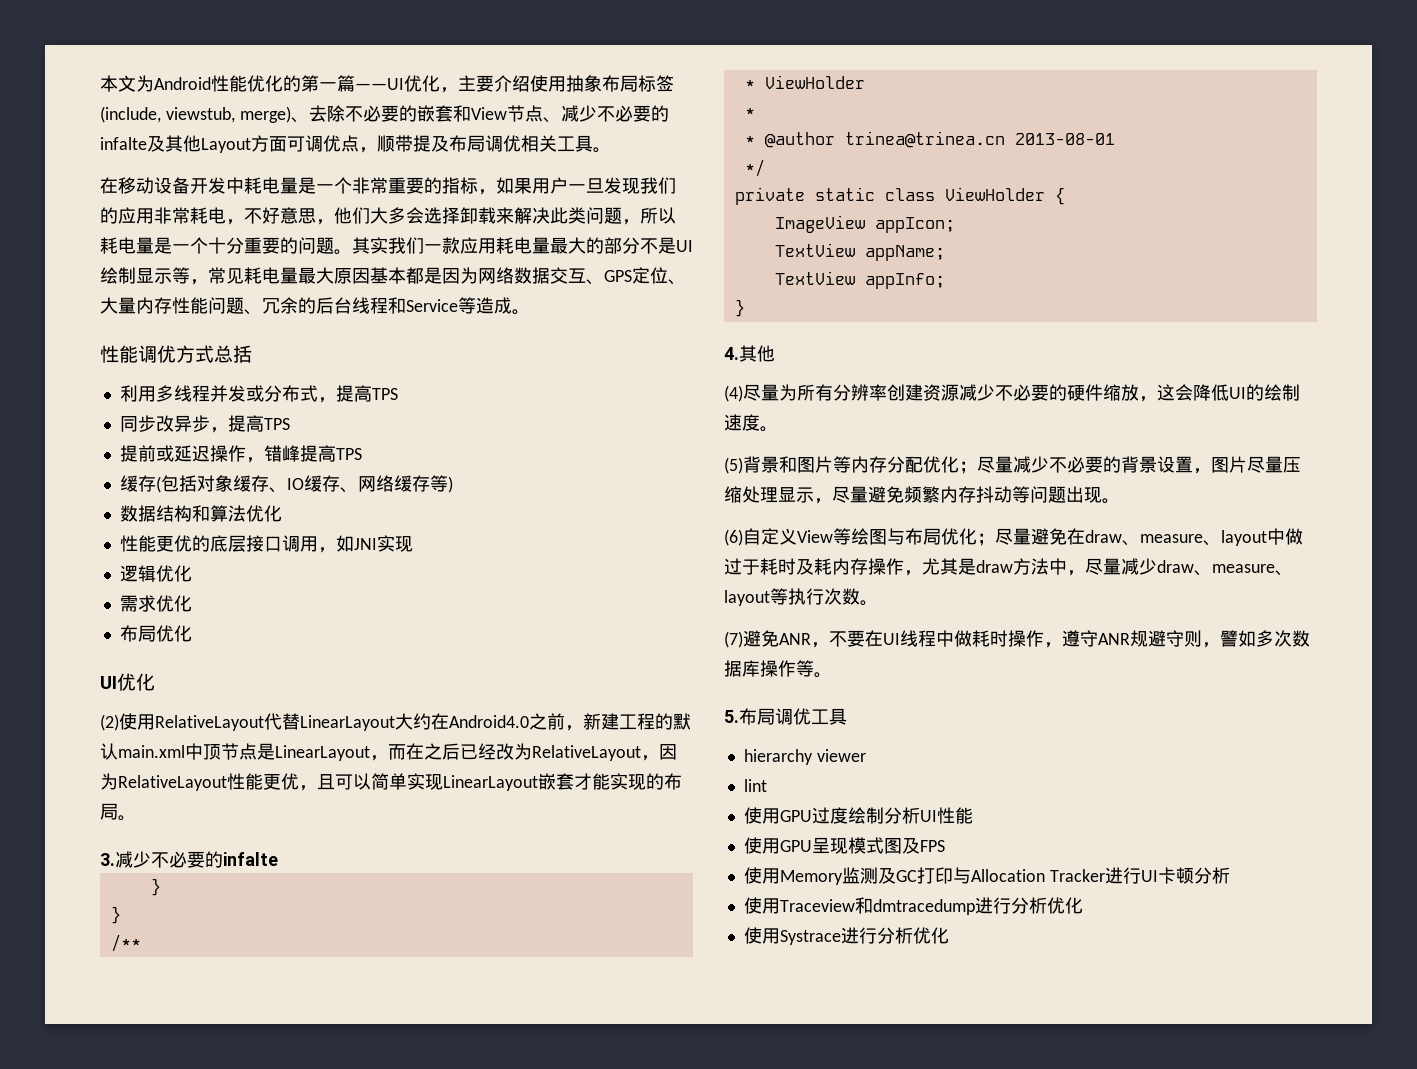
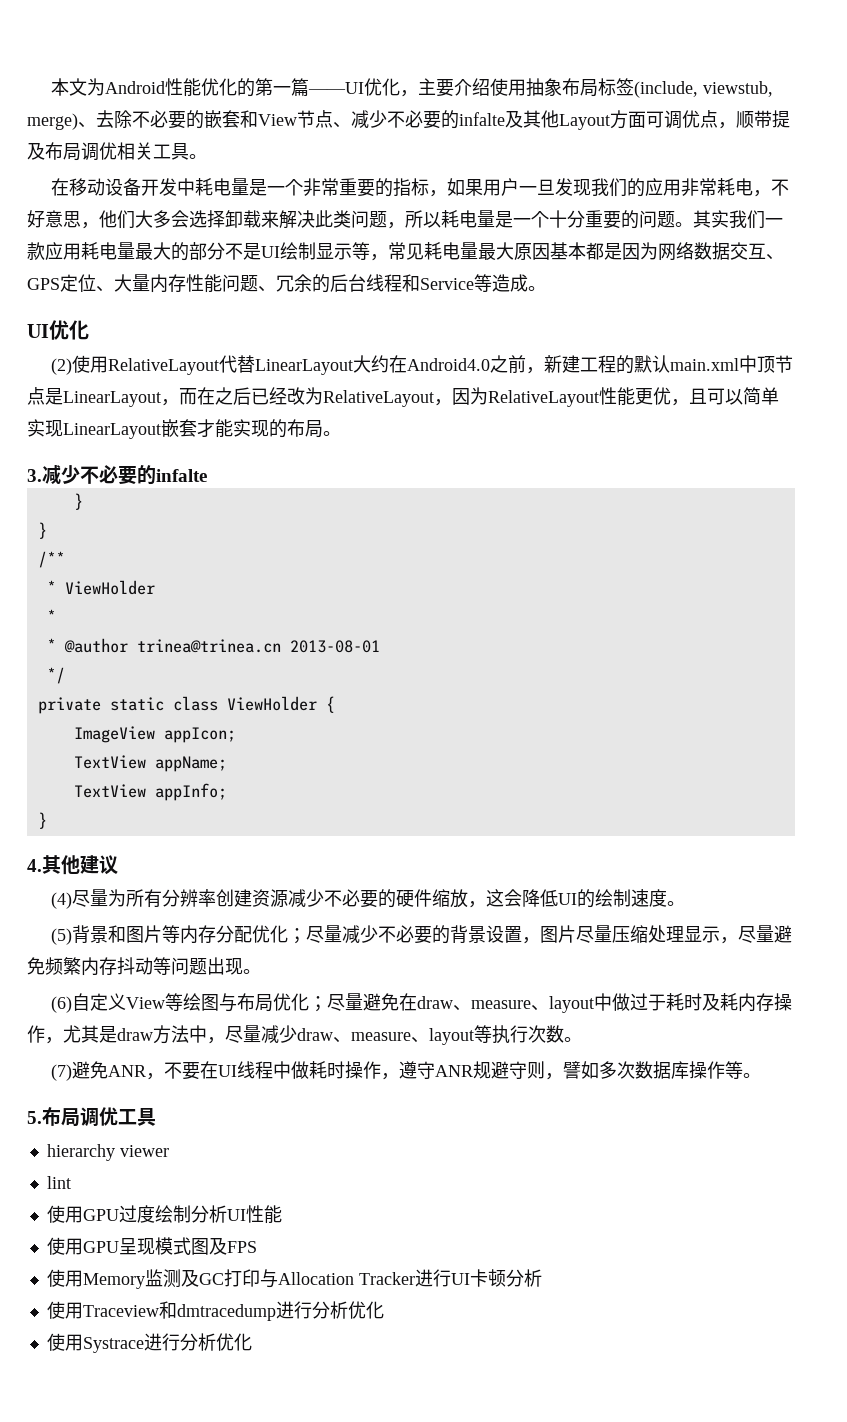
- 性能调优方式总括
- 利用多线程并发或分布式，提高TPS
- 同步改异步，提高TPS
- 提前或延迟操作，错峰提高TPS
- 缓存(包括对象缓存、IO缓存、网络缓存等)
- 数据结构和算法优化
- 性能更优的底层接口调用，如JNI实现
- 逻辑优化
- 需求优化
- 布局优化
- 4.其他
+ 4.其他建议

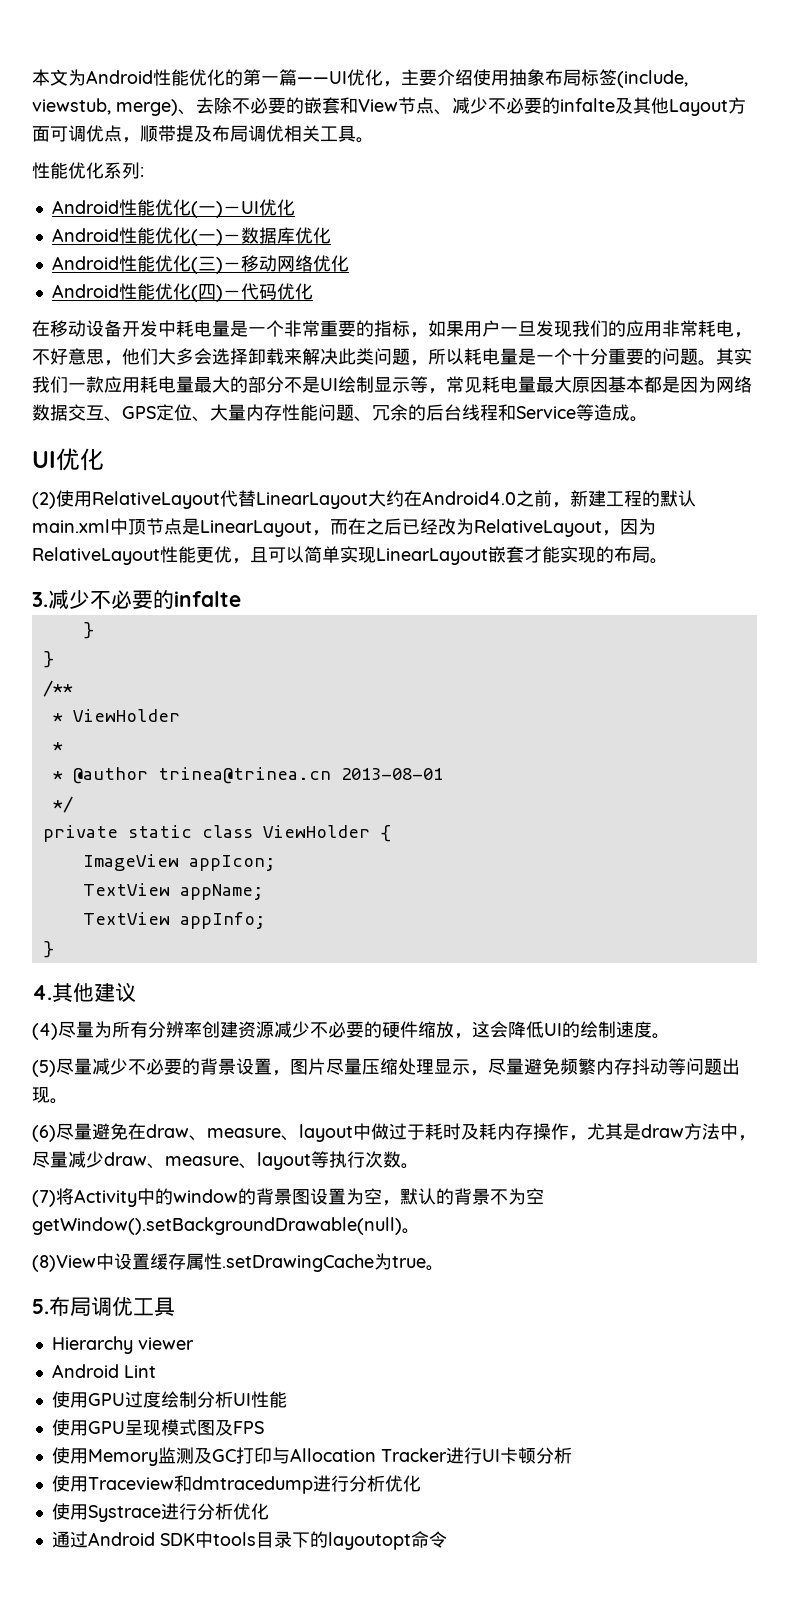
+ 性能优化系列:
+ Android性能优化(一)－UI优化
+ Android性能优化(一)－数据库优化
+ Android性能优化(三)－移动网络优化
+ Android性能优化(四)－代码优化
- (5)背景和图片等内存分配优化；尽量减少不必要的背景设置，图片尽量压缩处理显示，尽量避免频繁内存抖动等问题出现。
+ (5)尽量减少不必要的背景设置，图片尽量压缩处理显示，尽量避免频繁内存抖动等问题出现。
- (6)自定义View等绘图与布局优化；尽量避免在draw、measure、layout中做过于耗时及耗内存操作，尤其是draw方法中，尽量减少draw、measure、layout等执行次数。
+ (6)尽量避免在draw、measure、layout中做过于耗时及耗内存操作，尤其是draw方法中，尽量减少draw、measure、layout等执行次数。
- (7)避免ANR，不要在UI线程中做耗时操作，遵守ANR规避守则，譬如多次数据库操作等。
+ (7)将Activity中的window的背景图设置为空，默认的背景不为空getWindow().setBackgroundDrawable(null)。
+ (8)View中设置缓存属性.setDrawingCache为true。
- hierarchy viewer
+ Hierarchy viewer
- lint
+ Android Lint
+ 通过Android SDK中tools目录下的layoutopt命令

